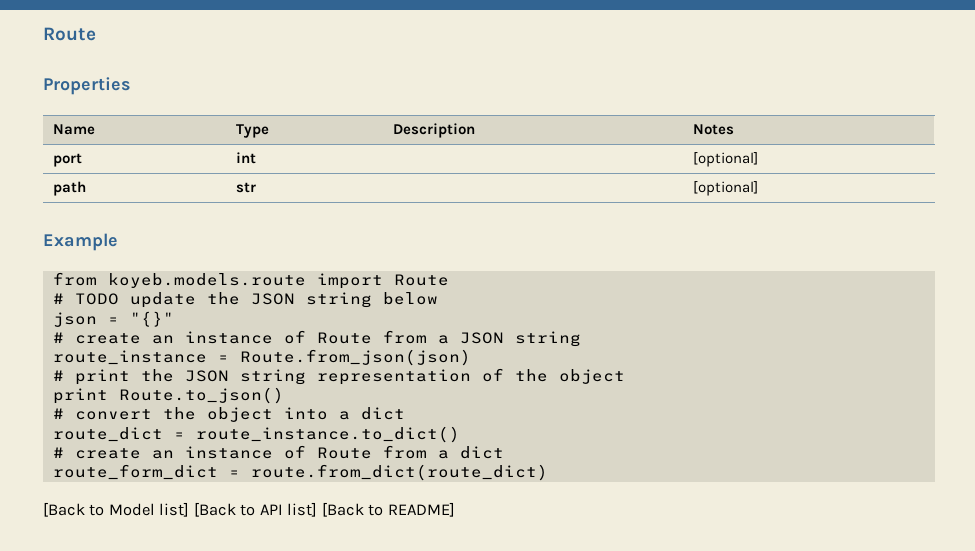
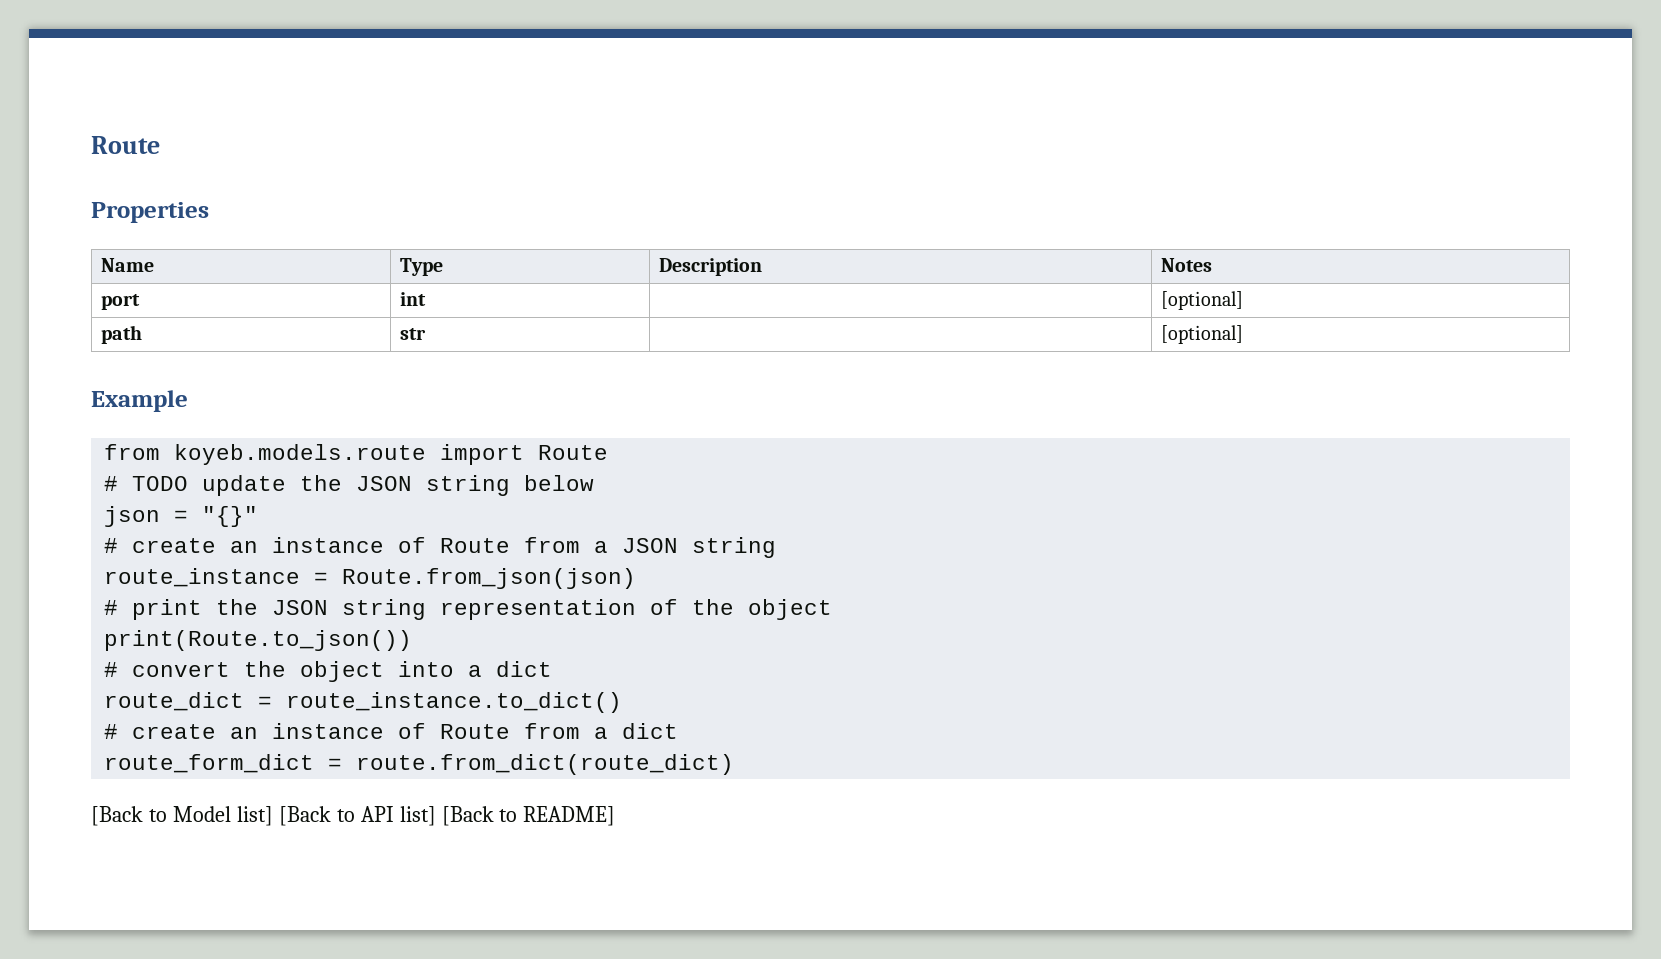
- print Route.to_json()
+ print(Route.to_json())

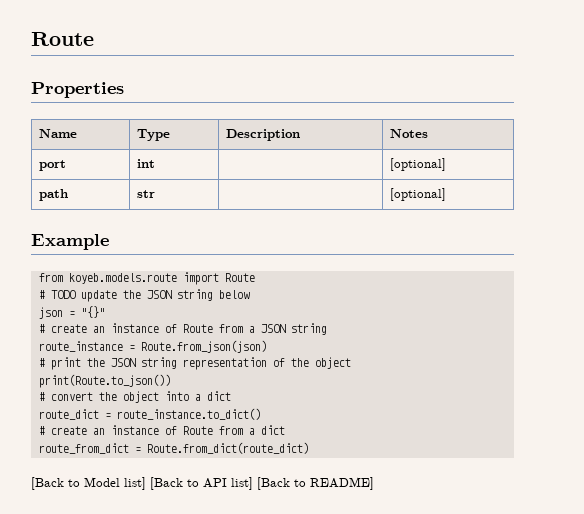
- route_form_dict = route.from_dict(route_dict)
+ route_from_dict = Route.from_dict(route_dict)

